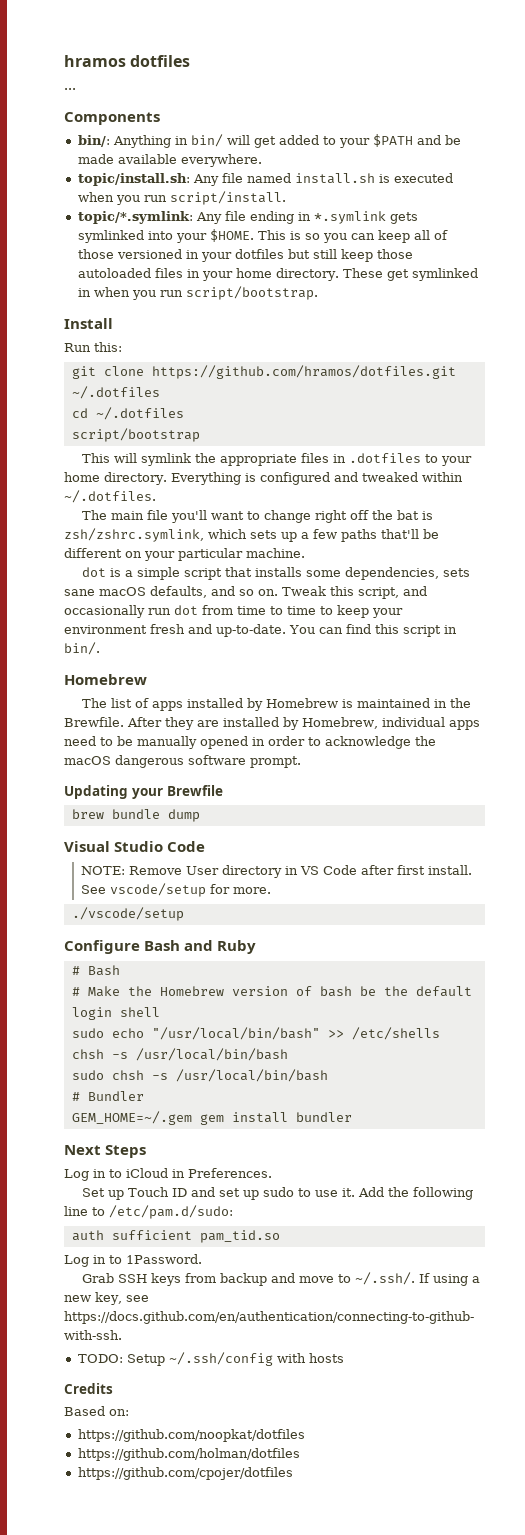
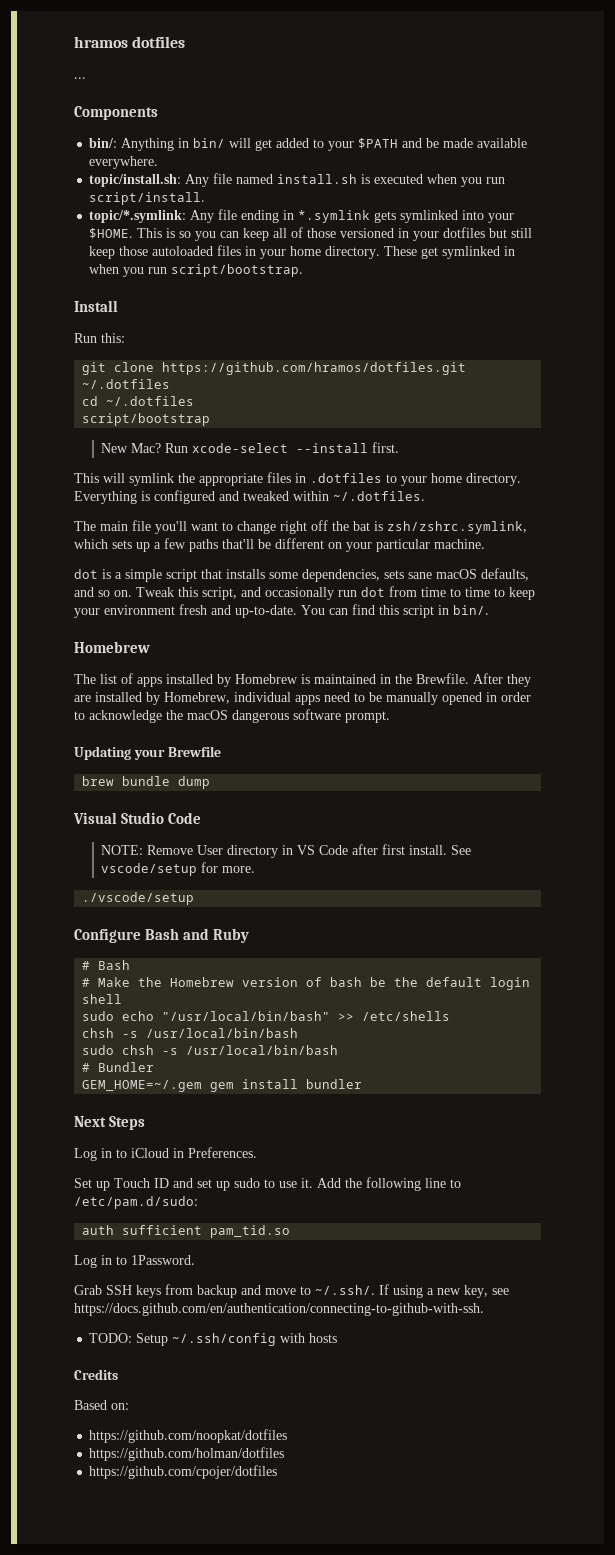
+ New Mac? Run xcode-select --install first.

